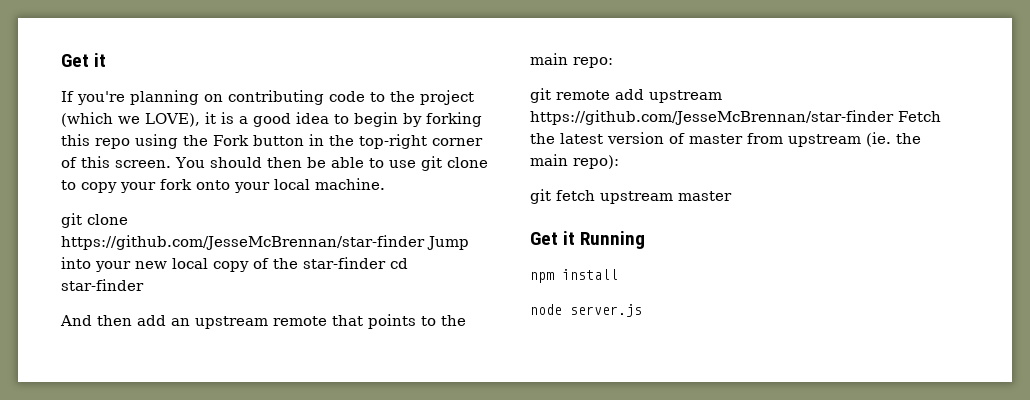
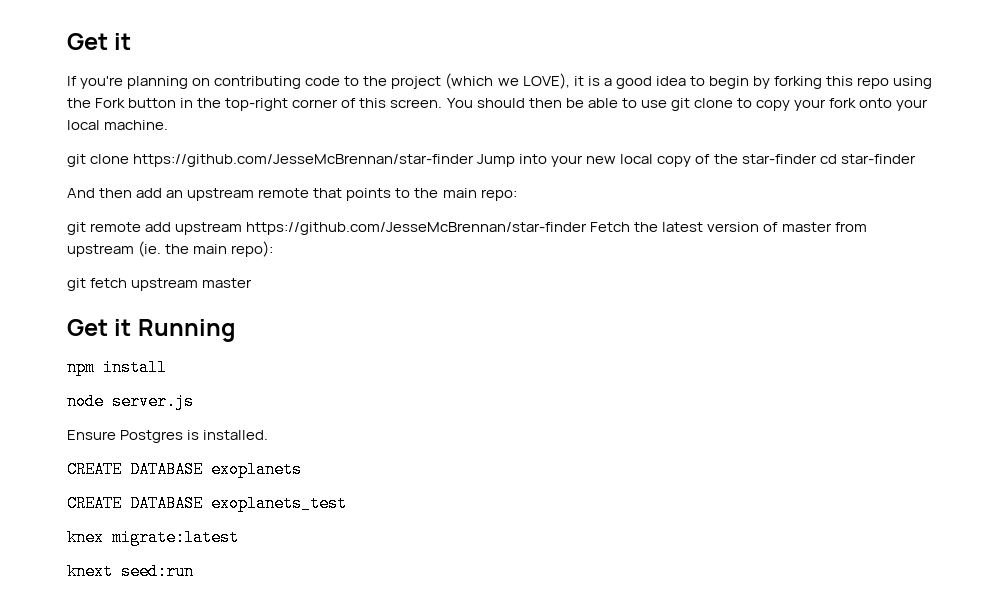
+ Ensure Postgres is installed.
+ CREATE DATABASE exoplanets
+ CREATE DATABASE exoplanets_test
+ knex migrate:latest
+ knext seed:run

